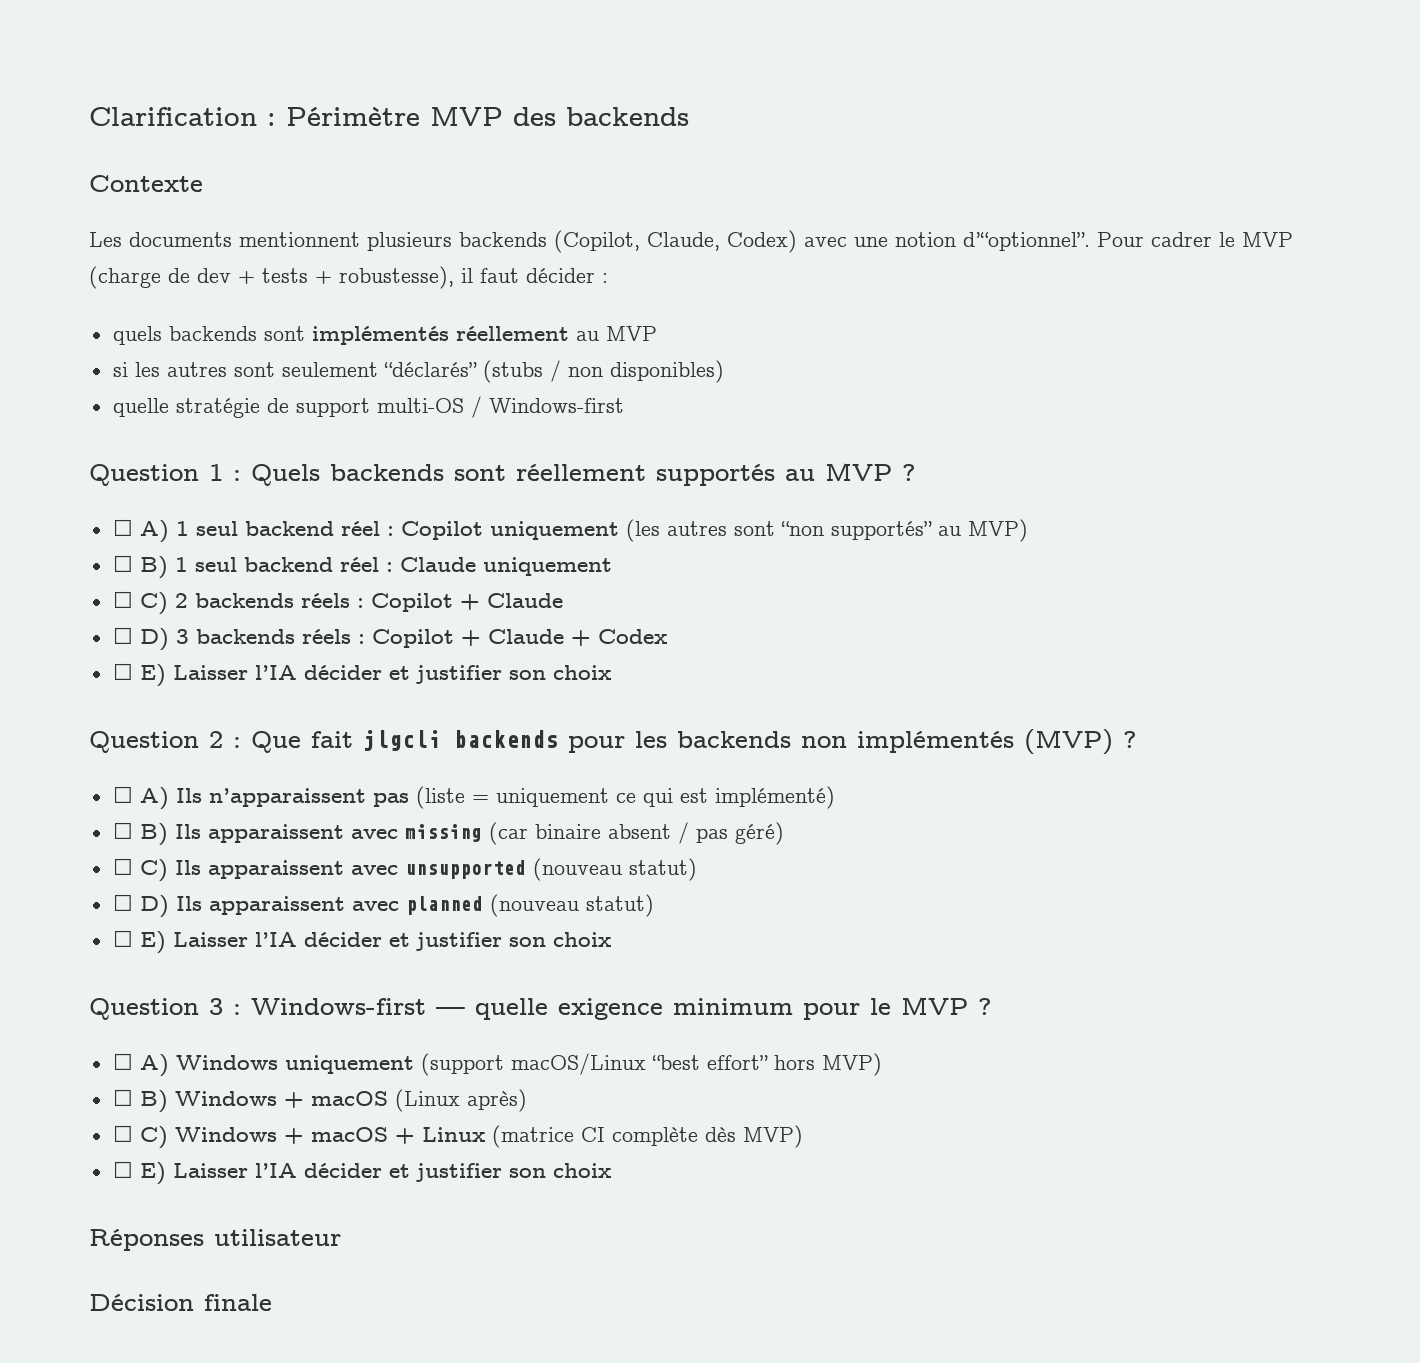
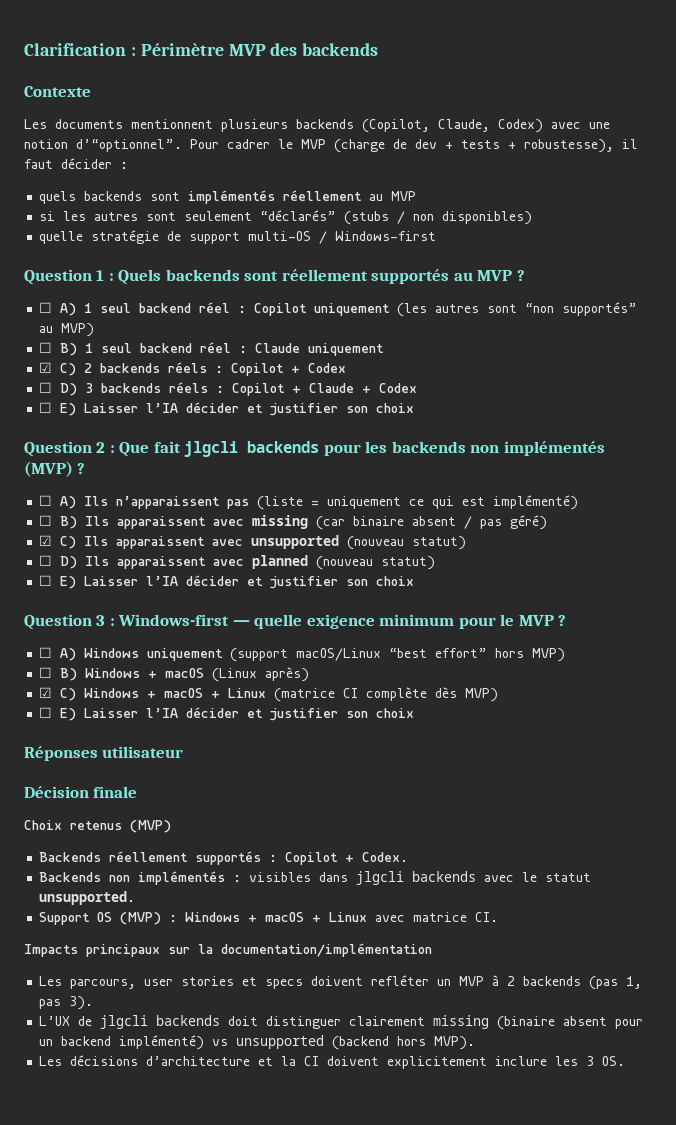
- ☐ C) 2 backends réels : Copilot + Claude
+ ☑ C) 2 backends réels : Copilot + Codex
- ☐ C) Ils apparaissent avec unsupported (nouveau statut)
+ ☑ C) Ils apparaissent avec unsupported (nouveau statut)
- ☐ C) Windows + macOS + Linux (matrice CI complète dès MVP)
+ ☑ C) Windows + macOS + Linux (matrice CI complète dès MVP)
+ Choix retenus (MVP)
+ Backends réellement supportés : Copilot + Codex.
+ Backends non implémentés : visibles dans jlgcli backends avec le statut unsupported.
+ Support OS (MVP) : Windows + macOS + Linux avec matrice CI.
+ Impacts principaux sur la documentation/implémentation
+ Les parcours, user stories et specs doivent refléter un MVP à 2 backends (pas 1, pas 3).
+ L’UX de jlgcli backends doit distinguer clairement missing (binaire absent pour un backend implémenté) vs unsupported (backend hors MVP).
+ Les décisions d’architecture et la CI doivent explicitement inclure les 3 OS.

